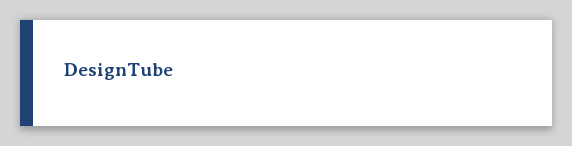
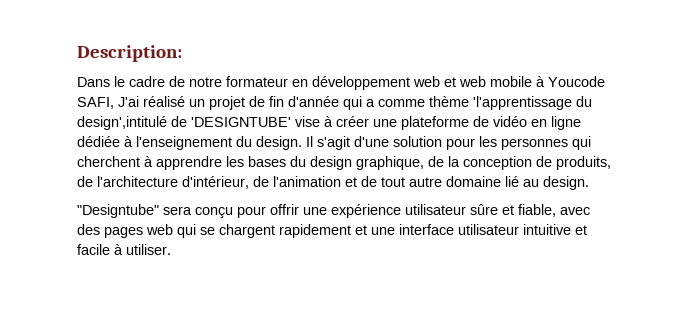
- DesignTube
+ Description:
+ Dans le cadre de notre formateur en développement web et web mobile à Youcode SAFI, J'ai réalisé un projet de fin d'année qui a comme thème 'l'apprentissage du design',intitulé de 'DESIGNTUBE' vise à créer une plateforme de vidéo en ligne dédiée à l'enseignement du design. Il s'agit d'une solution pour les personnes qui cherchent à apprendre les bases du design graphique, de la conception de produits, de l'architecture d'intérieur, de l'animation et de tout autre domaine lié au design.
+ "Designtube" sera conçu pour offrir une expérience utilisateur sûre et fiable, avec des pages web qui se chargent rapidement et une interface utilisateur intuitive et facile à utiliser.

